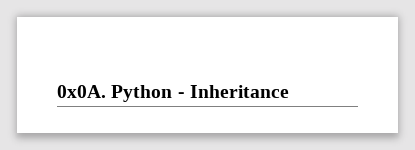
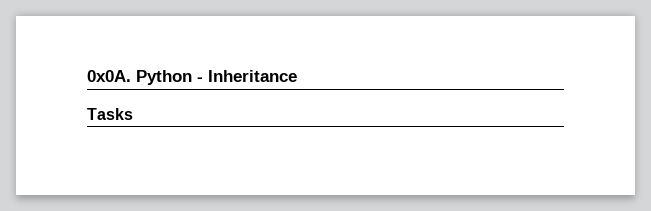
+ Tasks

